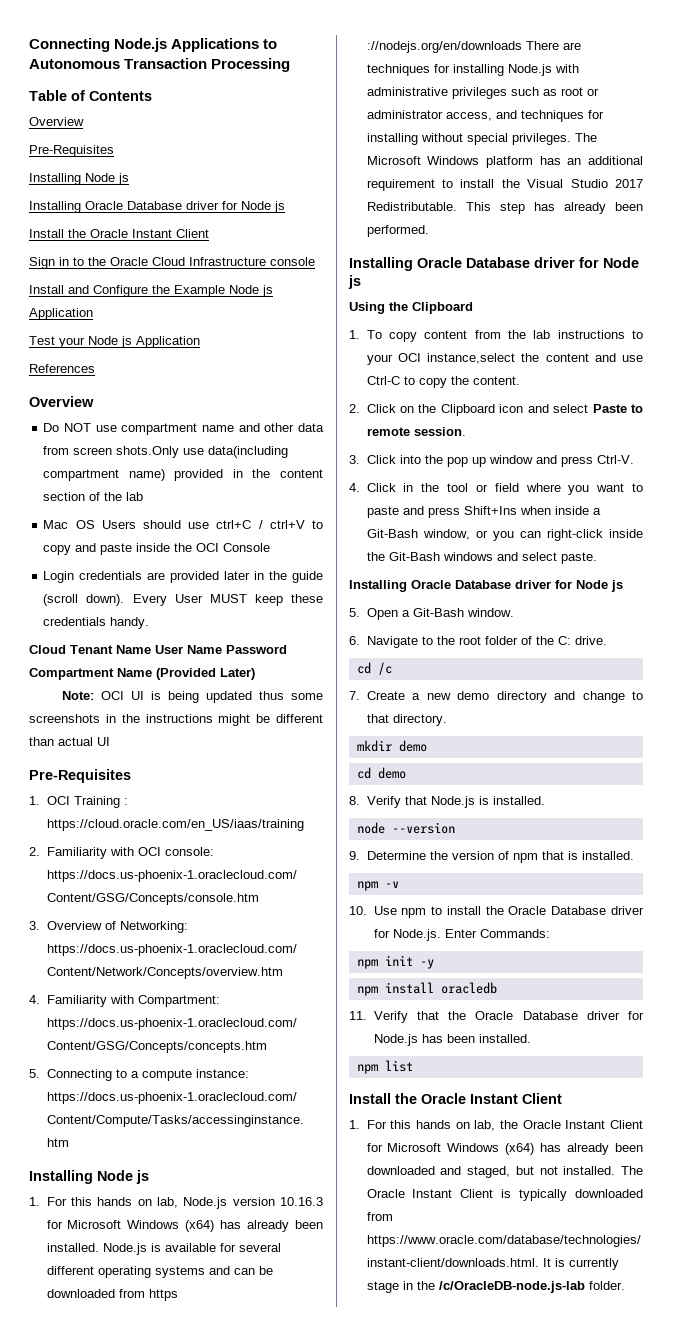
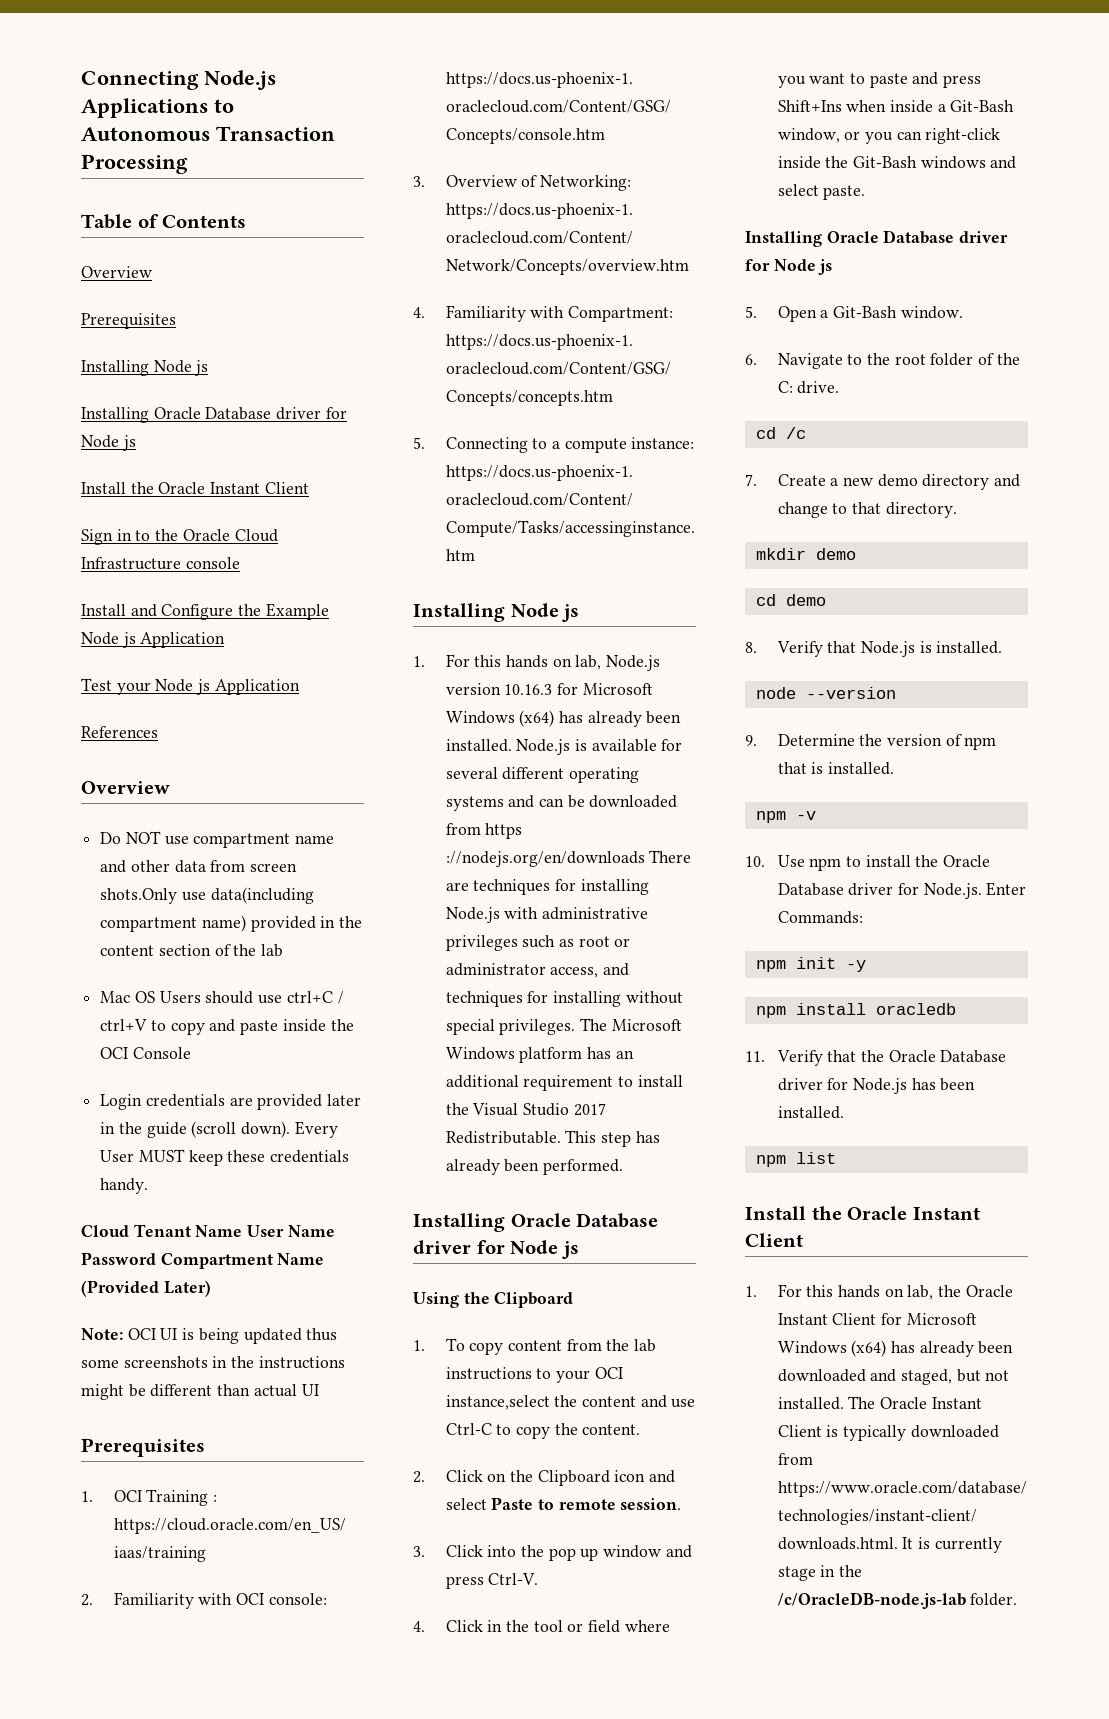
  Table of Contents
  Overview
- Pre-Requisites
+ Prerequisites
  Note: OCI UI is being updated thus some screenshots in the instructions might be different than actual UI
- Pre-Requisites
+ Prerequisites

